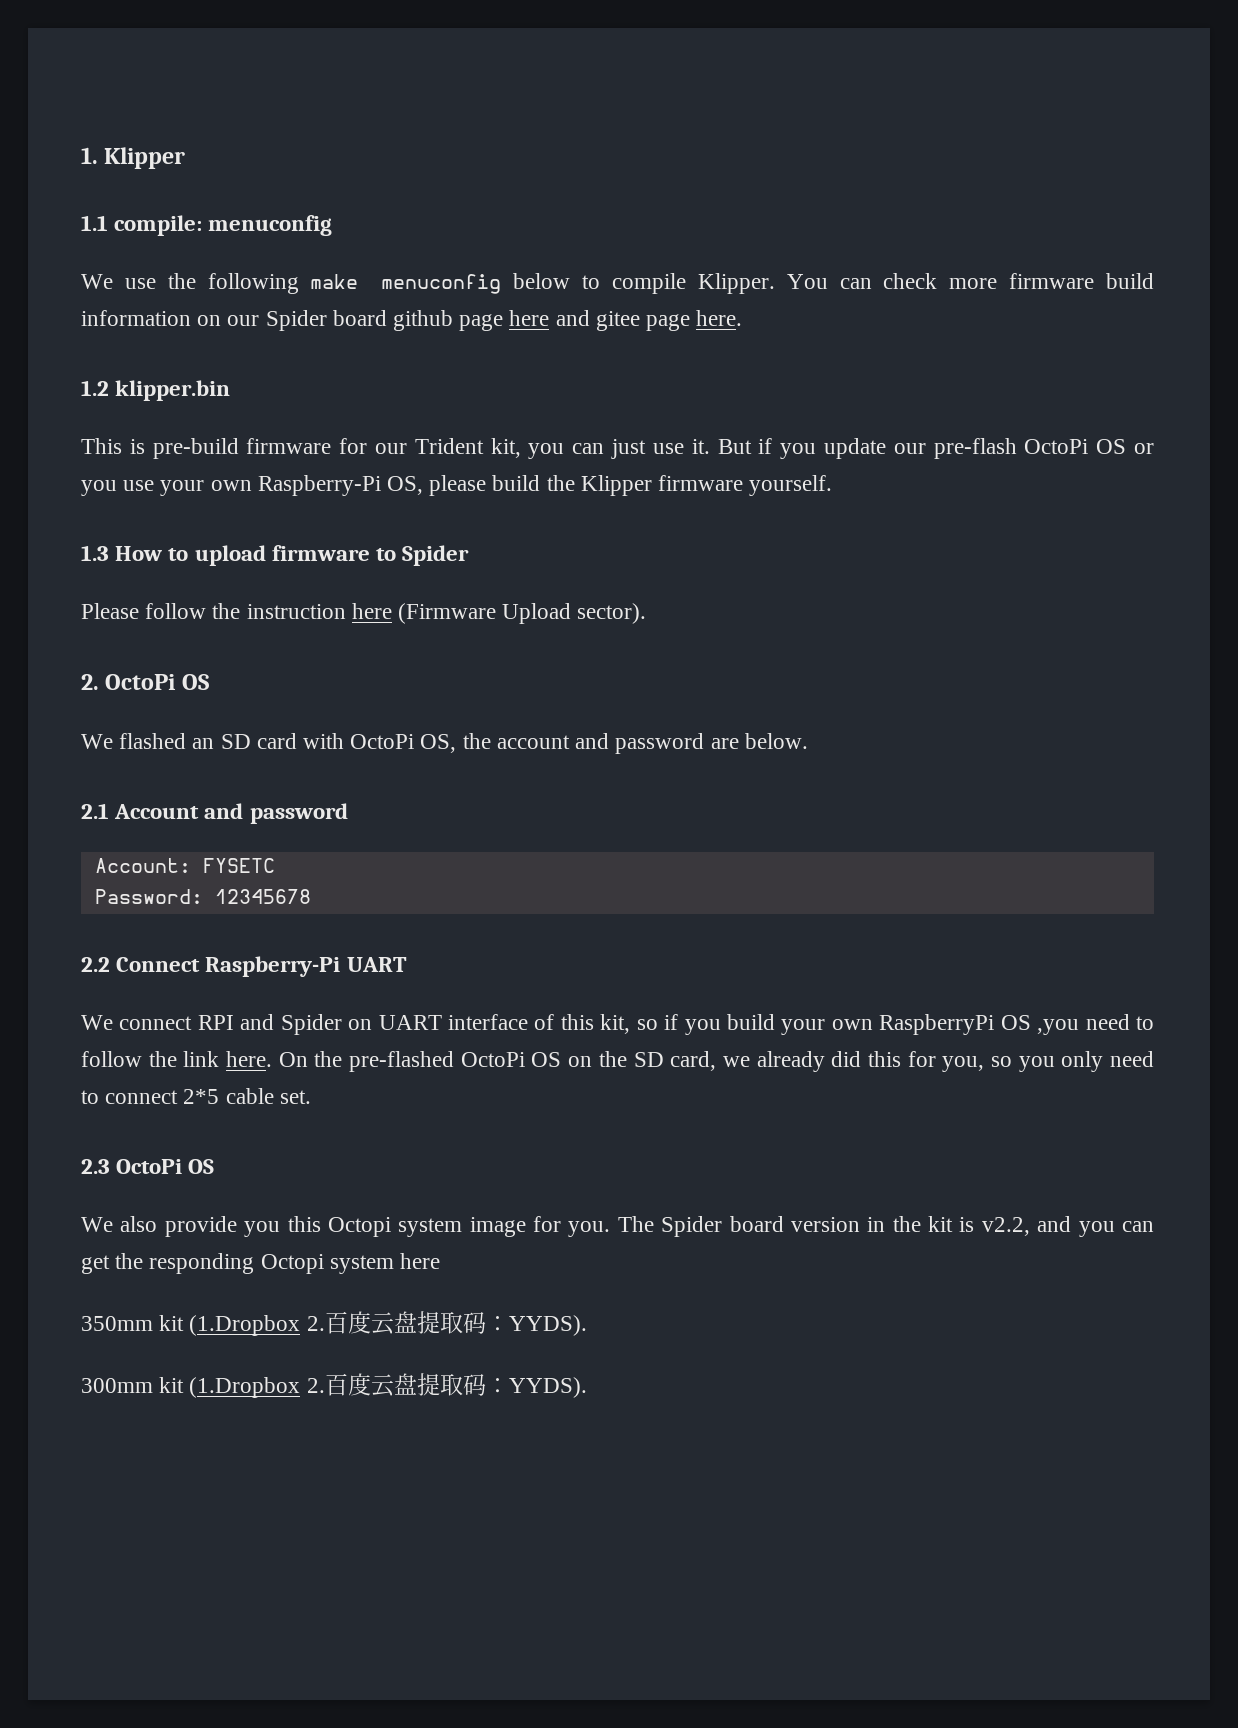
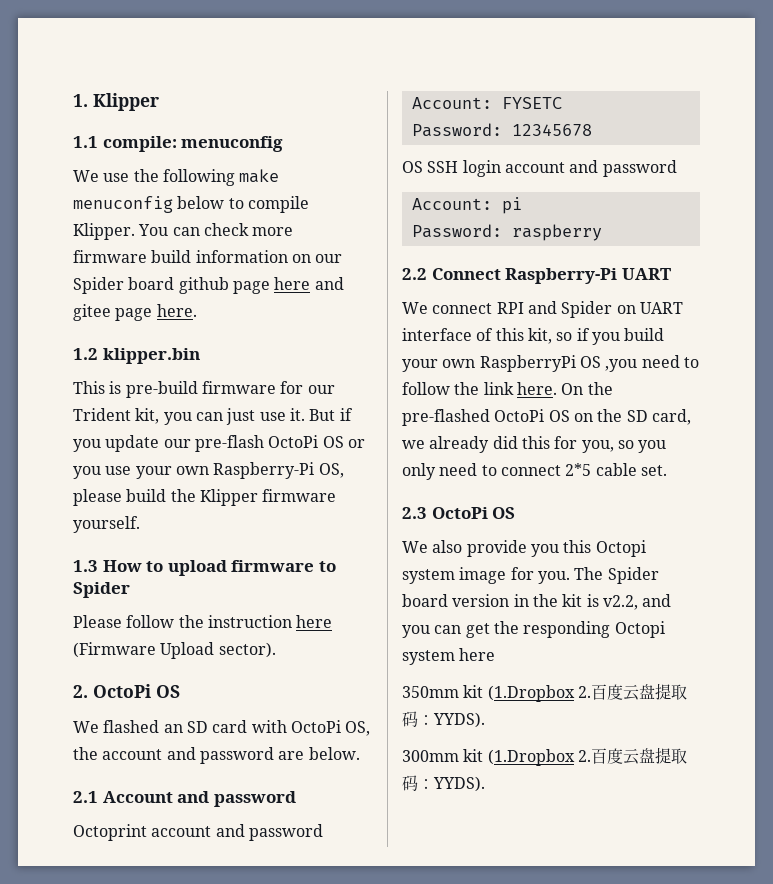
+ Octoprint account and password
+ OS SSH login account and password
+ Account: pi
+ Password: raspberry

